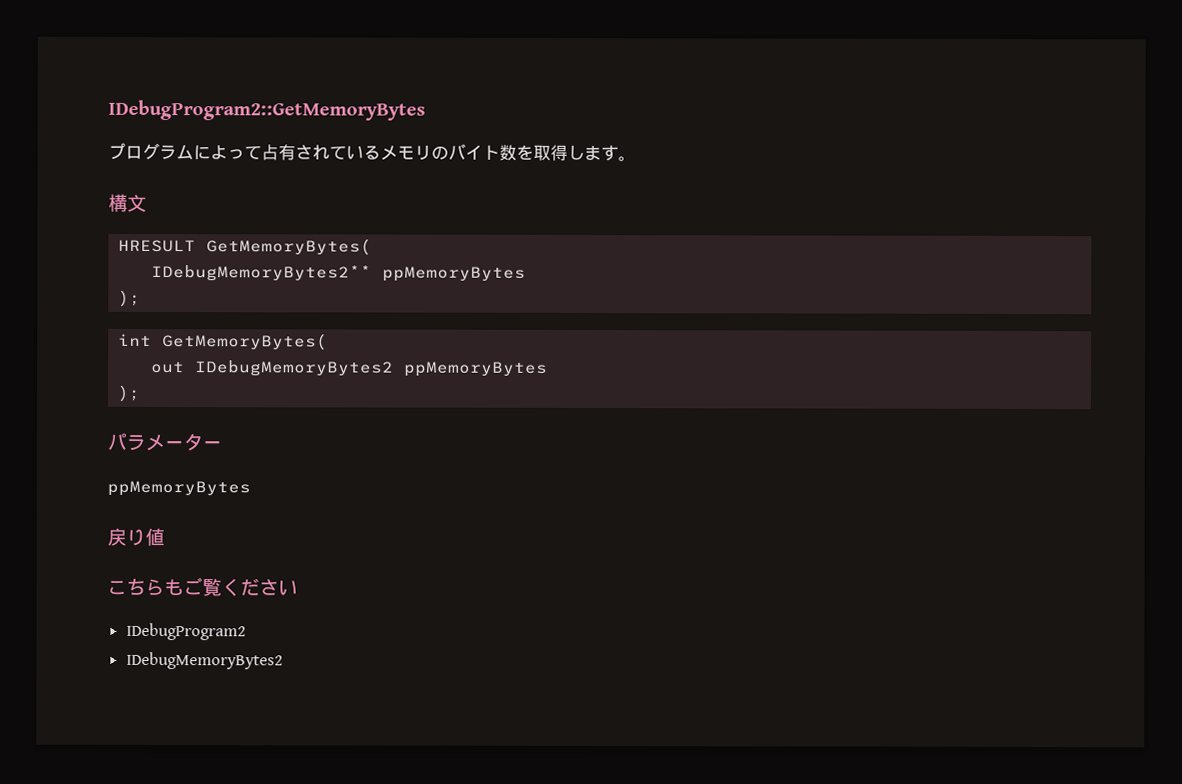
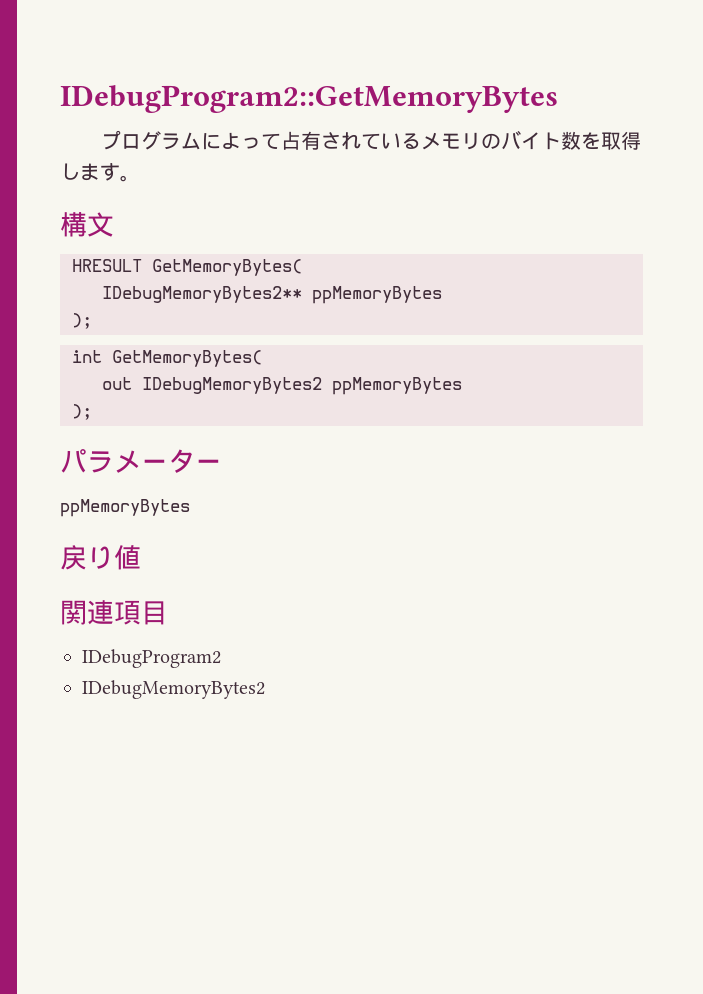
- こちらもご覧ください
+ 関連項目

